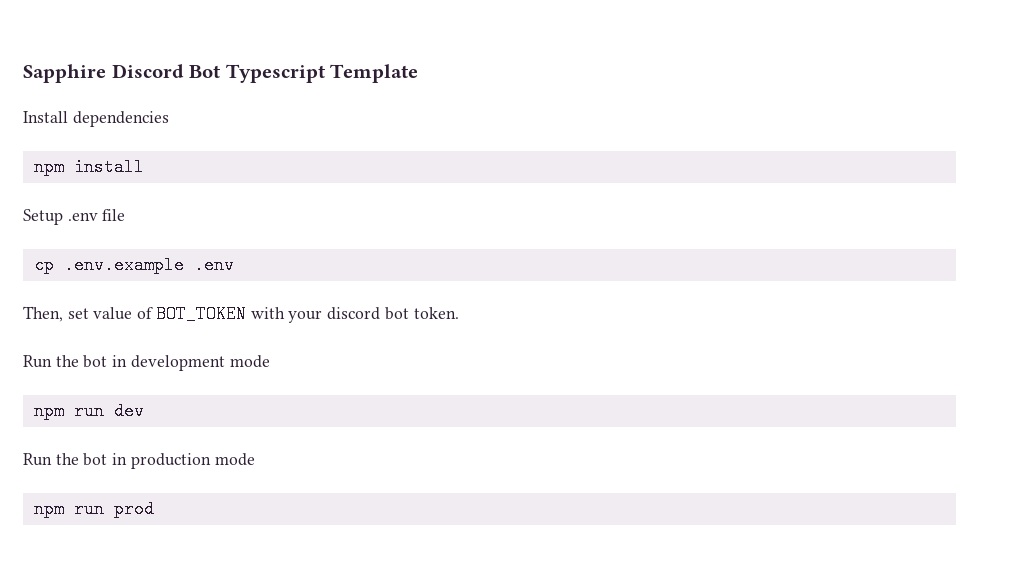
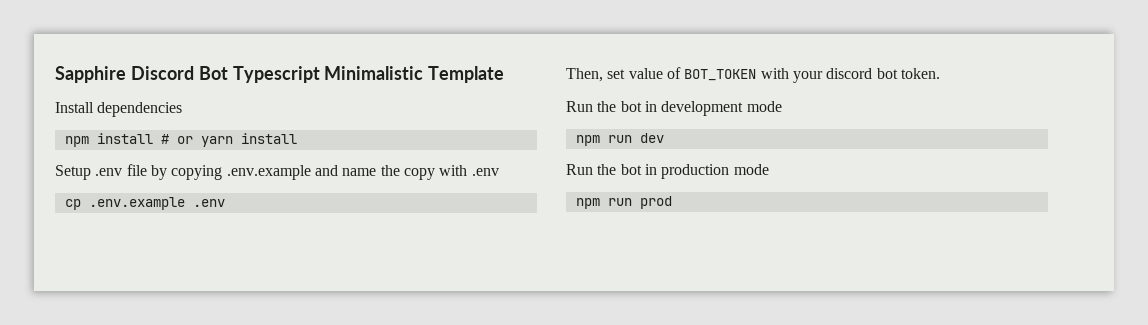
- Sapphire Discord Bot Typescript Template
+ Sapphire Discord Bot Typescript Minimalistic Template
- npm install
+ npm install # or yarn install
- Setup .env file
+ Setup .env file by copying .env.example and name the copy with .env

